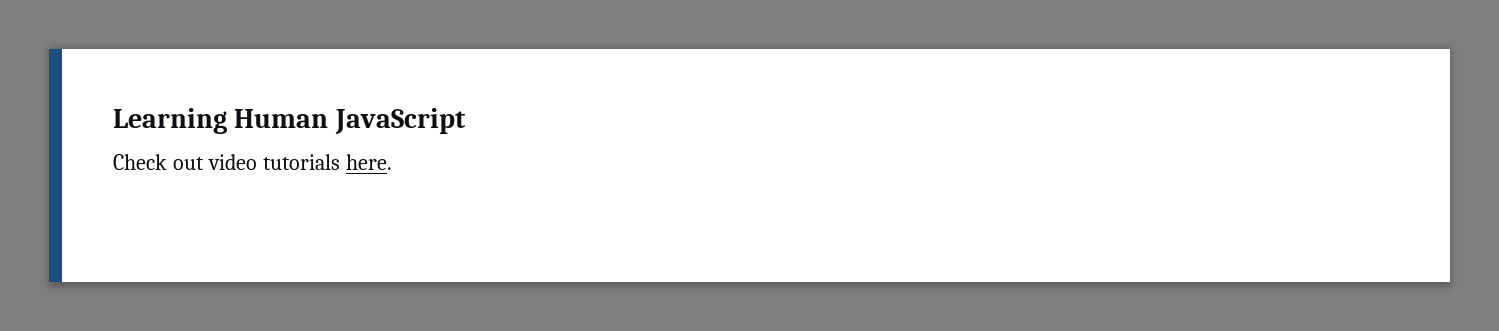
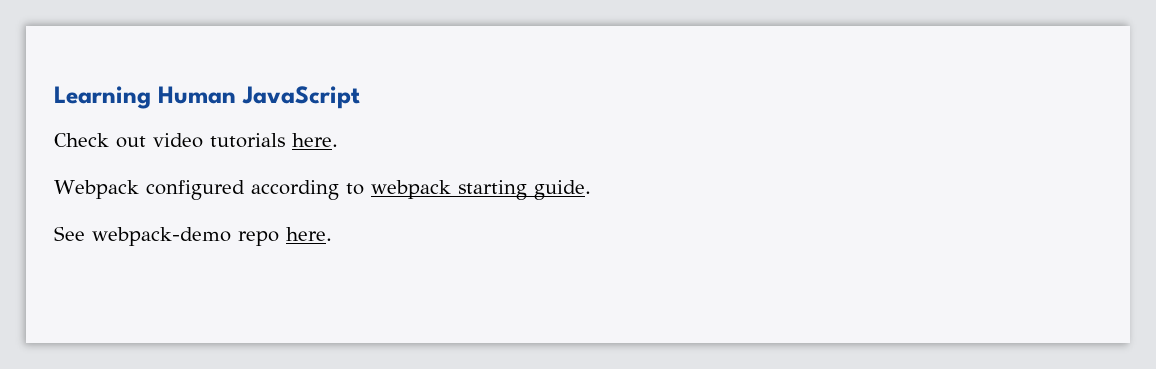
+ Webpack configured according to webpack starting guide.
+ See webpack-demo repo here.

